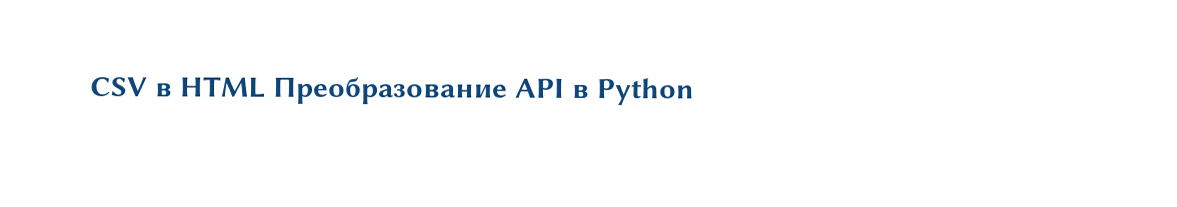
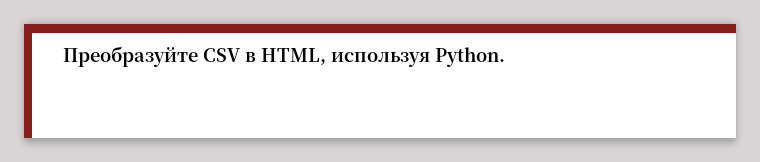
- CSV в HTML Преобразование API в Python
+ Преобразуйте CSV в HTML, используя Python.

